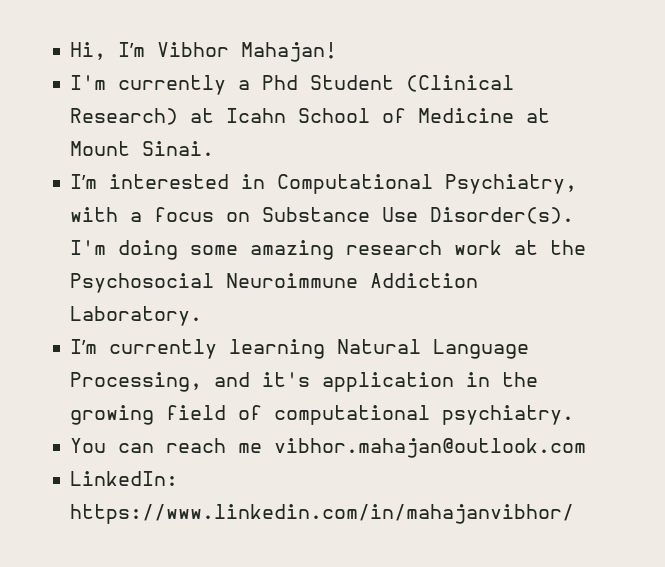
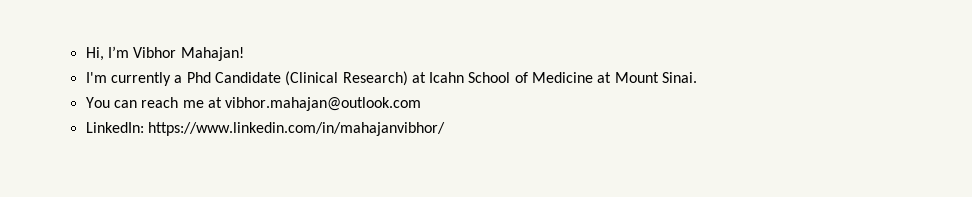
- I'm currently a Phd Student (Clinical Research) at Icahn School of Medicine at Mount Sinai.
+ I'm currently a Phd Candidate (Clinical Research) at Icahn School of Medicine at Mount Sinai.
- I’m interested in Computational Psychiatry, with a focus on Substance Use Disorder(s). I'm doing some amazing research work at the Psychosocial Neuroimmune Addiction Laboratory.
- I’m currently learning Natural Language Processing, and it's application in the growing field of computational psychiatry.
- You can reach me vibhor.mahajan@outlook.com
+ You can reach me at vibhor.mahajan@outlook.com

